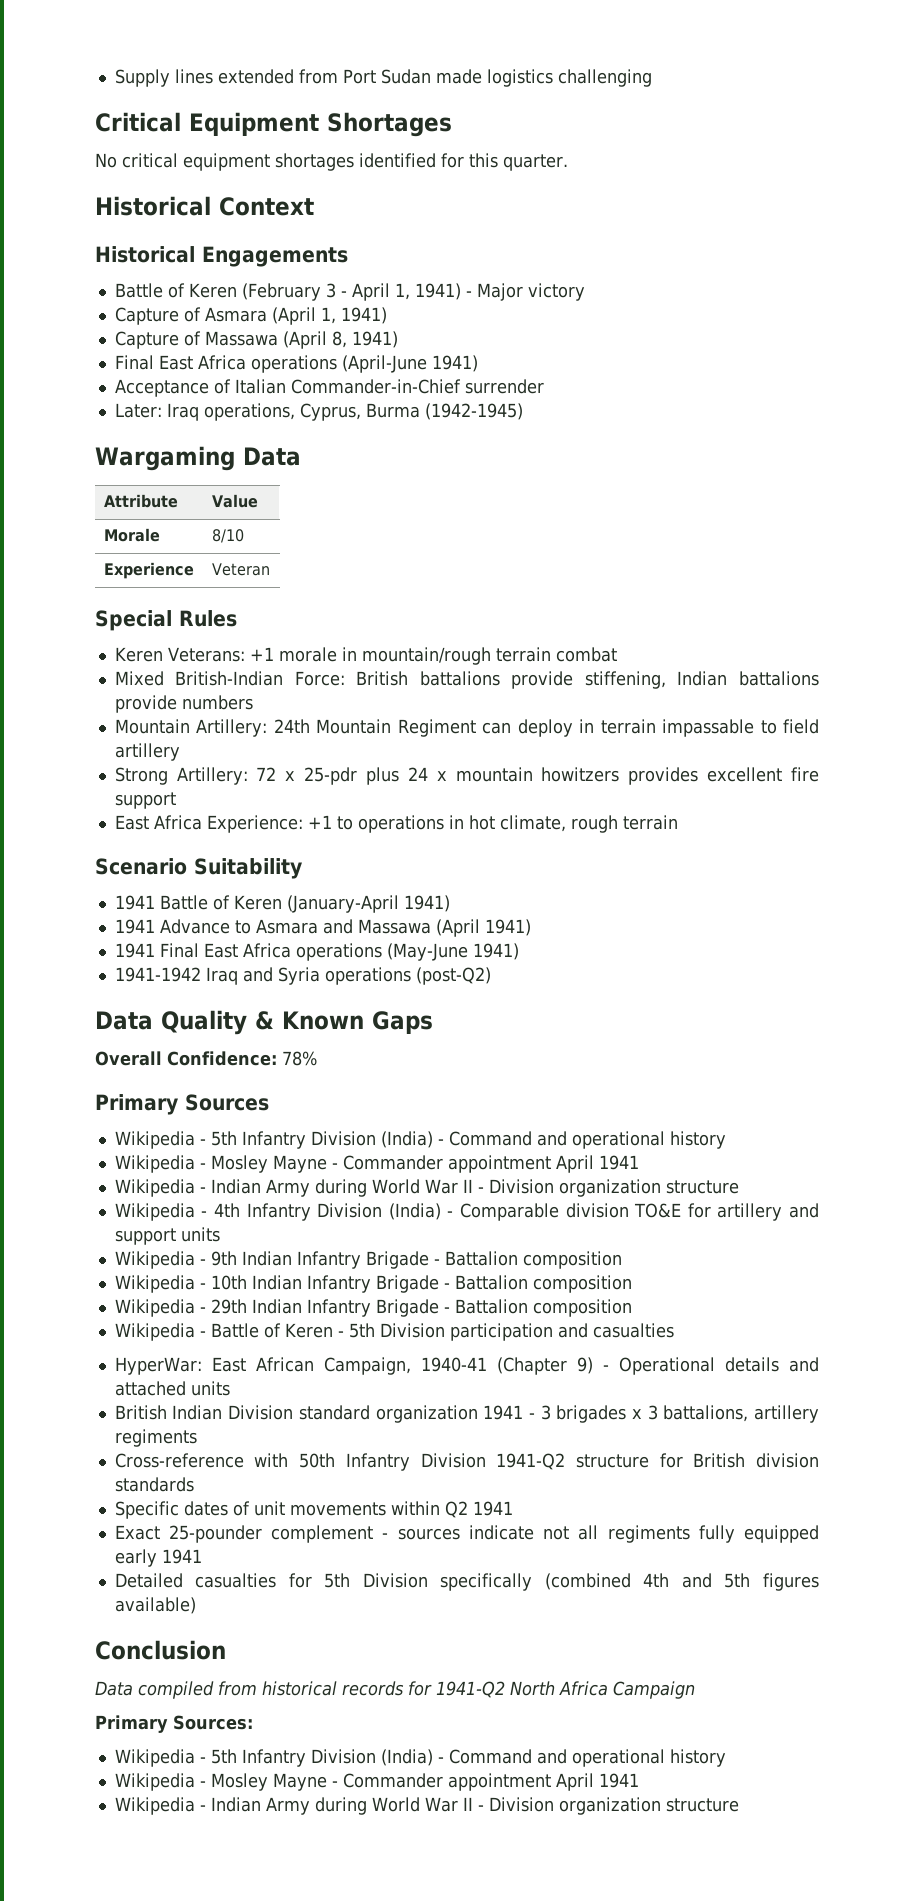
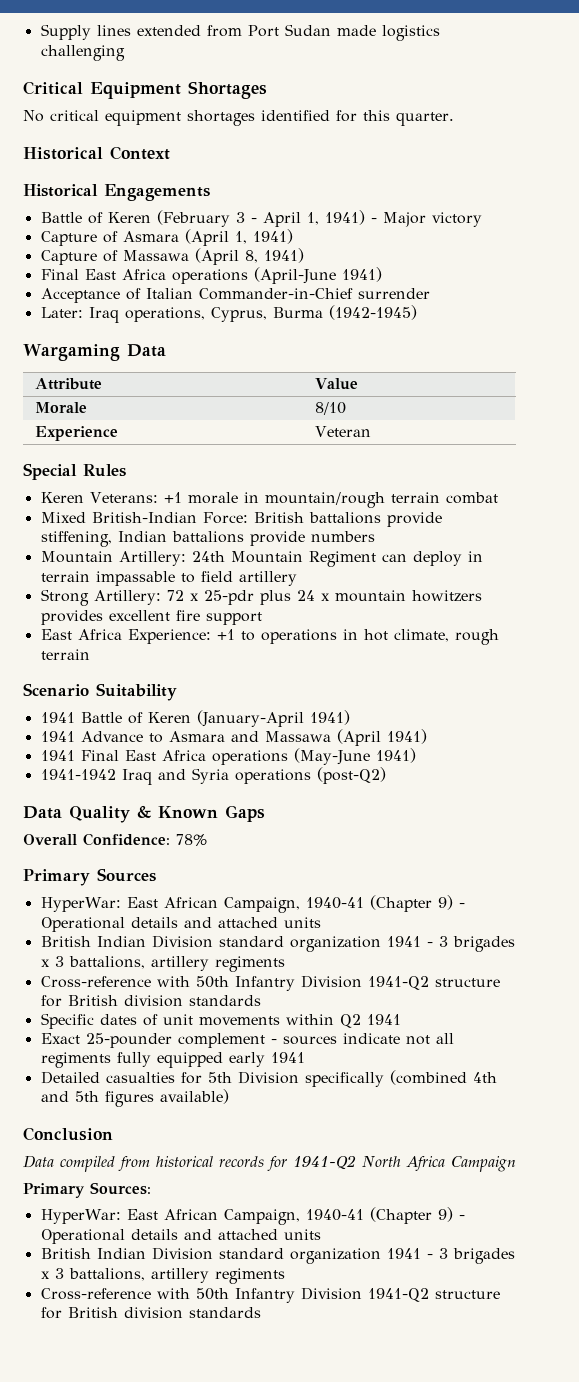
  Primary Sources
- Wikipedia - 5th Infantry Division (India) - Command and operational history
- Wikipedia - Mosley Mayne - Commander appointment April 1941
- Wikipedia - Indian Army during World War II - Division organization structure
- Wikipedia - 4th Infantry Division (India) - Comparable division TO&E for artillery and support units
- Wikipedia - 9th Indian Infantry Brigade - Battalion composition
- Wikipedia - 10th Indian Infantry Brigade - Battalion composition
- Wikipedia - 29th Indian Infantry Brigade - Battalion composition
- Wikipedia - Battle of Keren - 5th Division participation and casualties
  Primary Sources:
- Wikipedia - 5th Infantry Division (India) - Command and operational history
- Wikipedia - Mosley Mayne - Commander appointment April 1941
- Wikipedia - Indian Army during World War II - Division organization structure
+ HyperWar: East African Campaign, 1940-41 (Chapter 9) - Operational details and attached units
+ British Indian Division standard organization 1941 - 3 brigades x 3 battalions, artillery regiments
+ Cross-reference with 50th Infantry Division 1941-Q2 structure for British division standards

